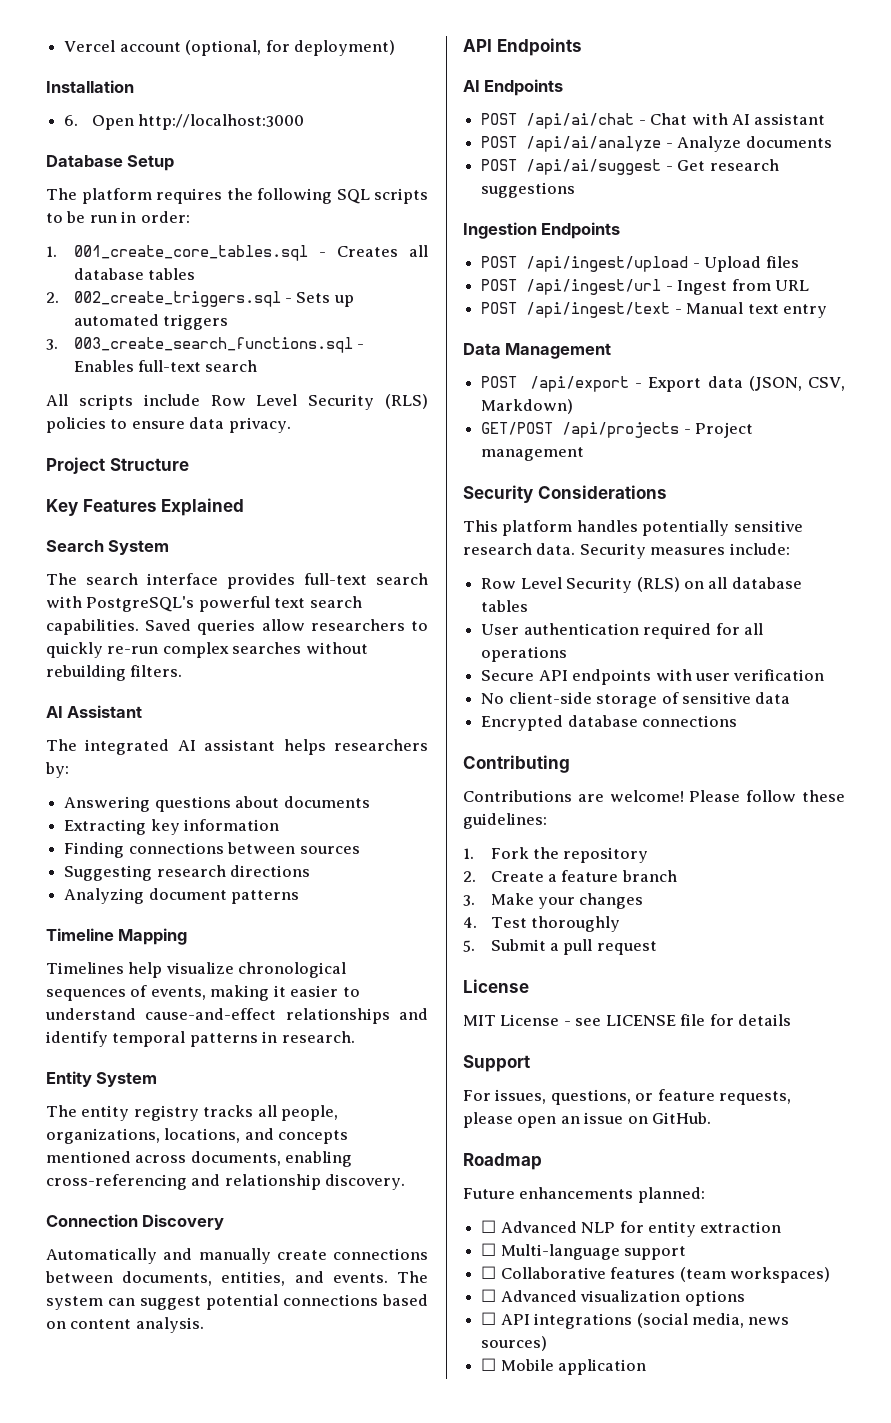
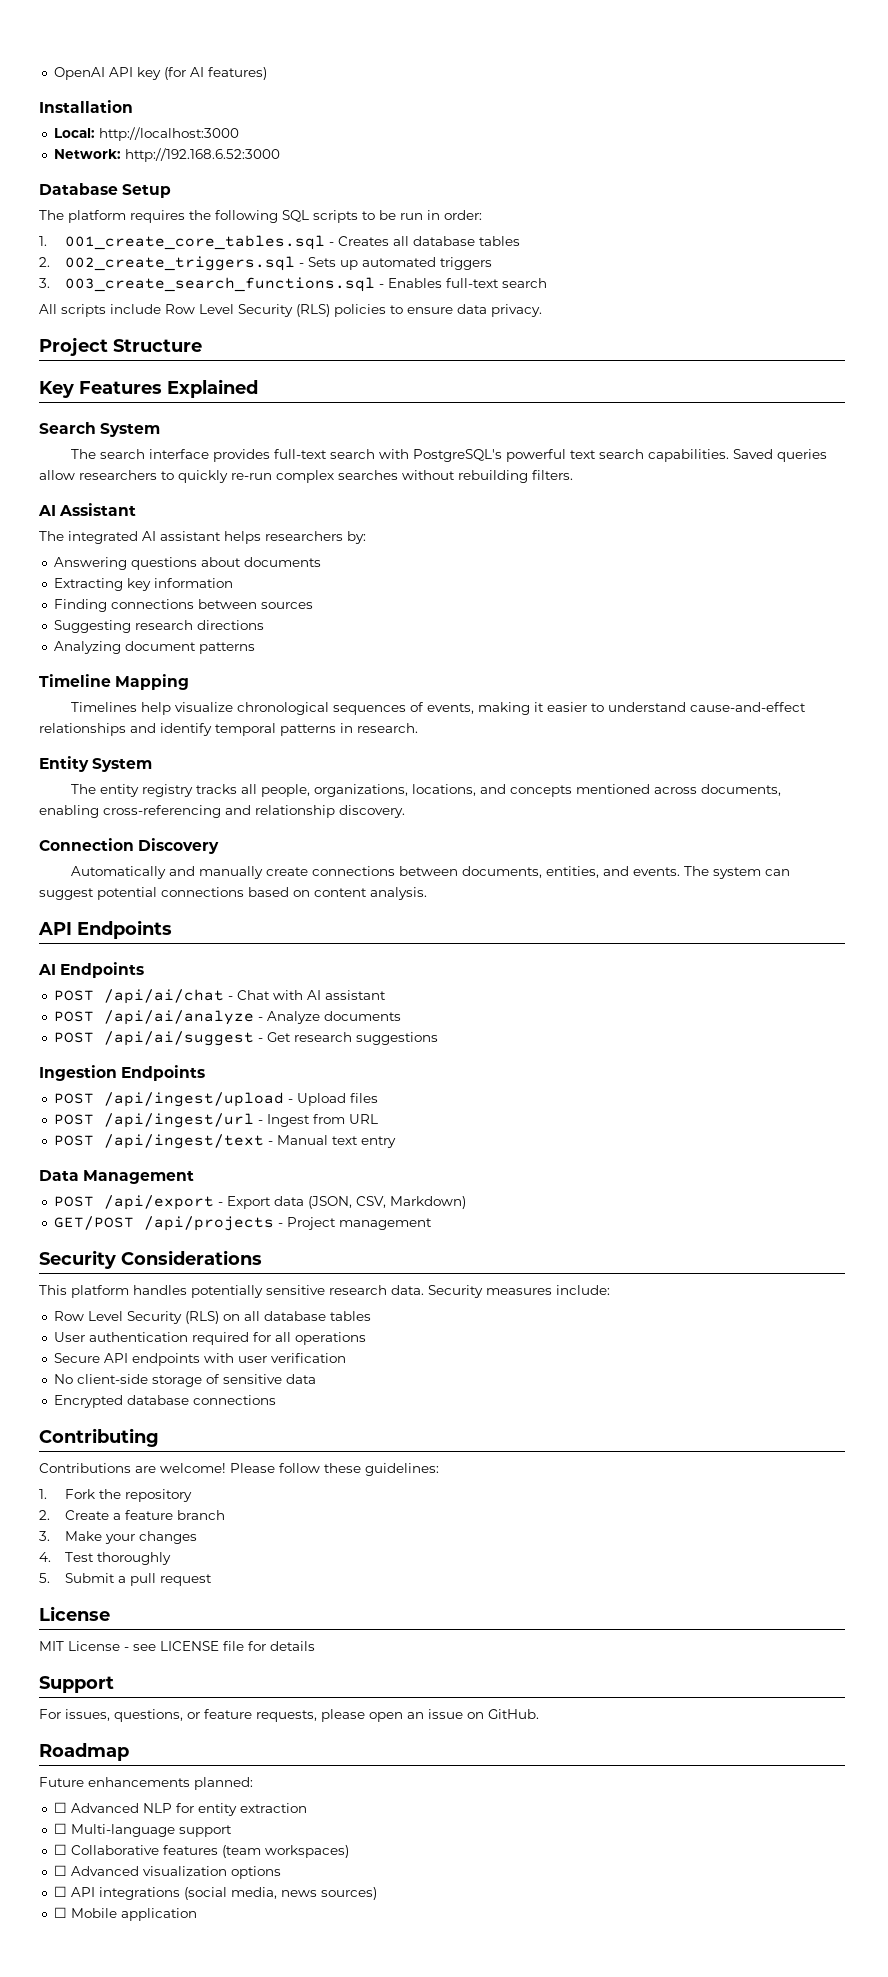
- Vercel account (optional, for deployment)
+ OpenAI API key (for AI features)
- 6. Open http://localhost:3000
+ Local: http://localhost:3000
+ Network: http://192.168.6.52:3000

